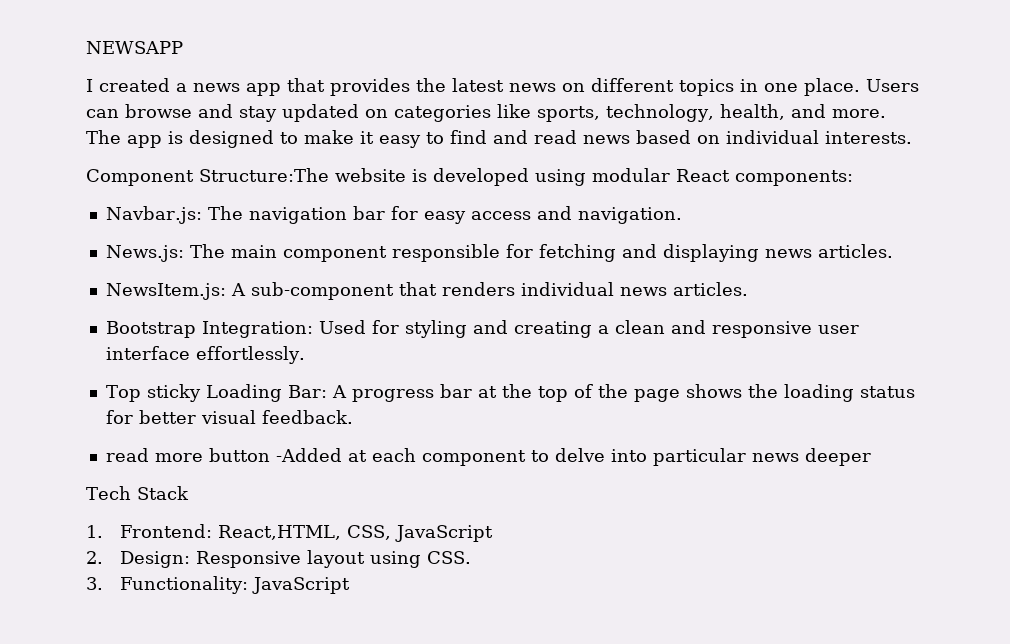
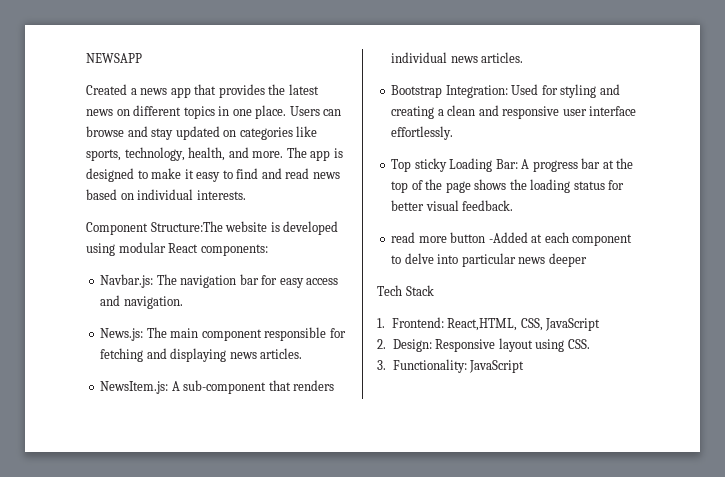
- I created a news app that provides the latest news on different topics in one place.
+ Created a news app that provides the latest news on different topics in one place.

